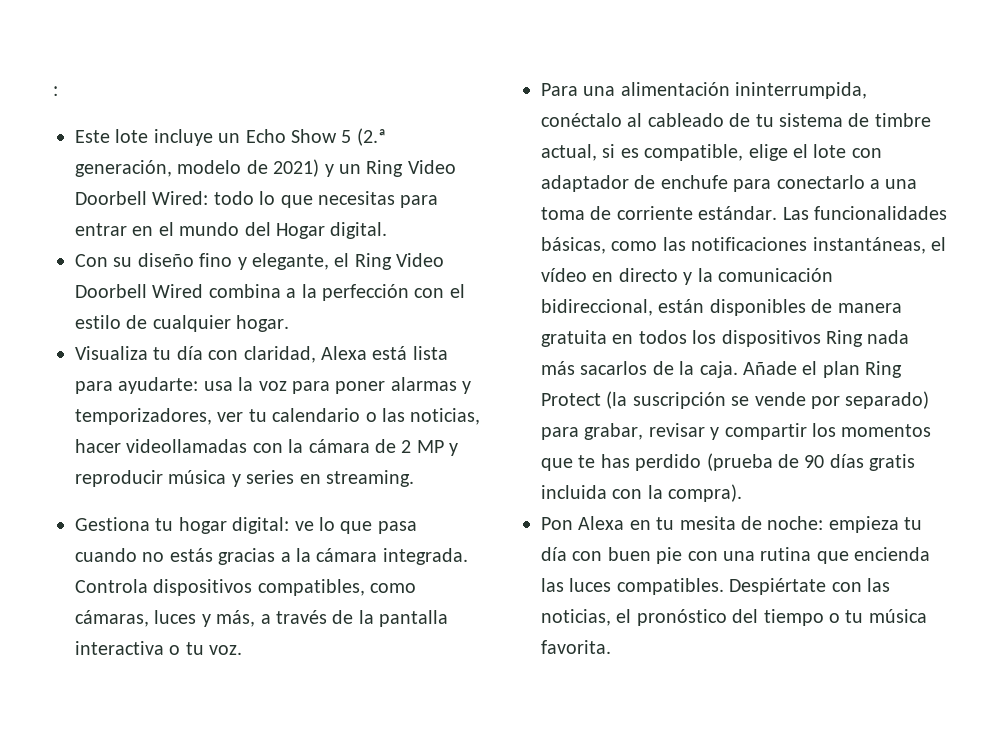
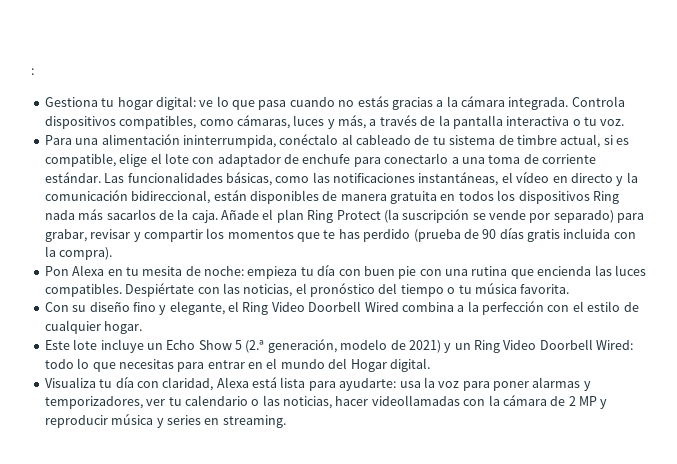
- Este lote incluye un Echo Show 5 (2.ª generación, modelo de 2021) y un Ring Video Doorbell Wired: todo lo que necesitas para entrar en el mundo del Hogar digital.
- Con su diseño fino y elegante, el Ring Video Doorbell Wired combina a la perfección con el estilo de cualquier hogar.
- Visualiza tu día con claridad, Alexa está lista para ayudarte: usa la voz para poner alarmas y temporizadores, ver tu calendario o las noticias, hacer videollamadas con la cámara de 2 MP y reproducir música y series en streaming.
+ Con su diseño fino y elegante, el Ring Video Doorbell Wired combina a la perfección con el estilo de cualquier hogar.
+ Este lote incluye un Echo Show 5 (2.ª generación, modelo de 2021) y un Ring Video Doorbell Wired: todo lo que necesitas para entrar en el mundo del Hogar digital.
+ Visualiza tu día con claridad, Alexa está lista para ayudarte: usa la voz para poner alarmas y temporizadores, ver tu calendario o las noticias, hacer videollamadas con la cámara de 2 MP y reproducir música y series en streaming.

